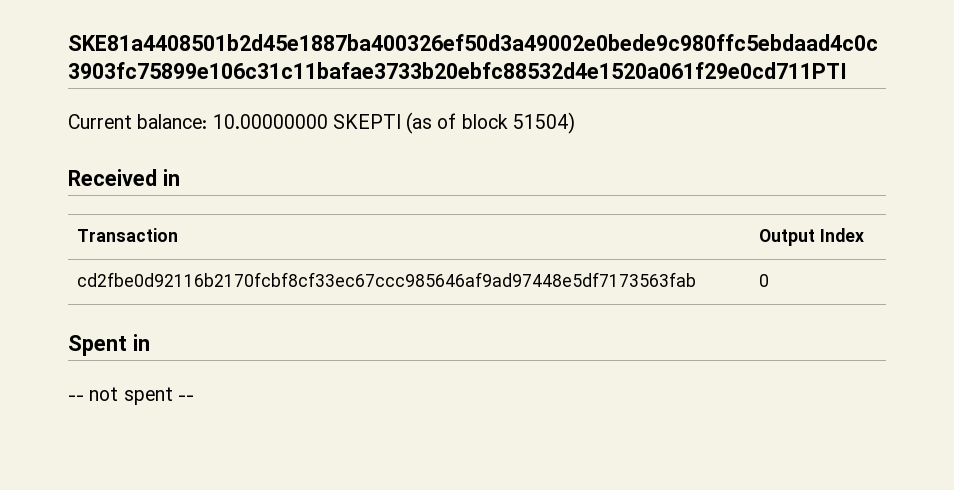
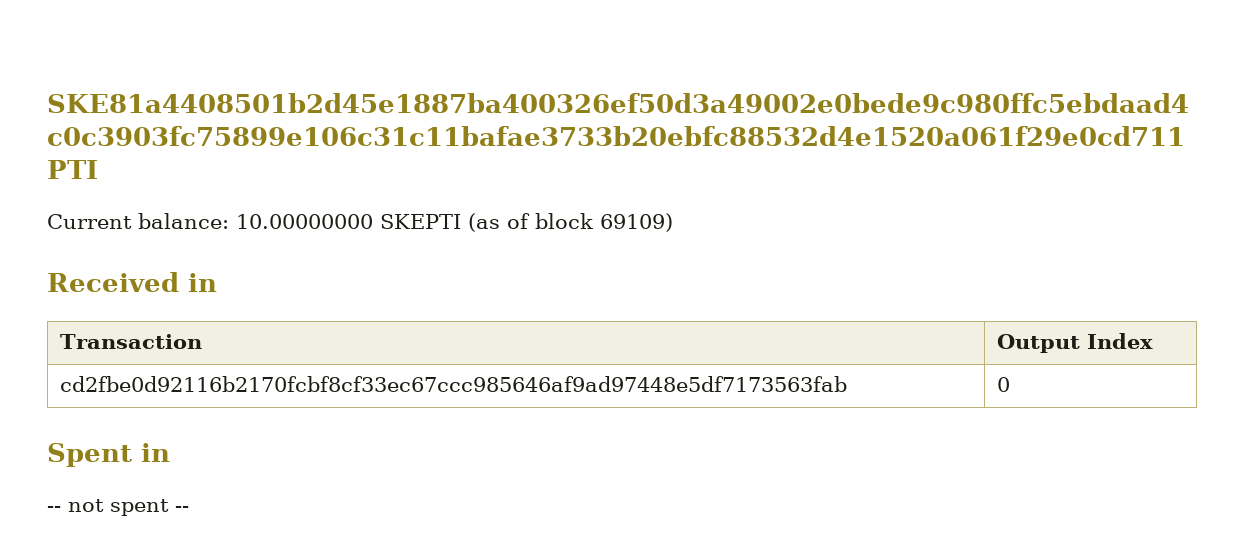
- Current balance: 10.00000000 SKEPTI (as of block 51504)
+ Current balance: 10.00000000 SKEPTI (as of block 69109)

